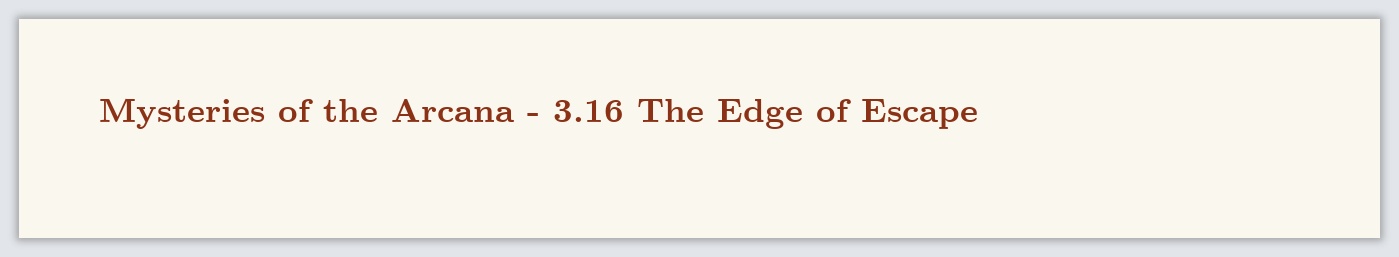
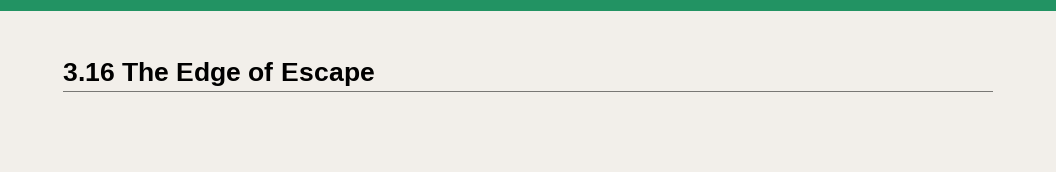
- Mysteries of the Arcana - 3.16 The Edge of Escape
+ 3.16 The Edge of Escape

